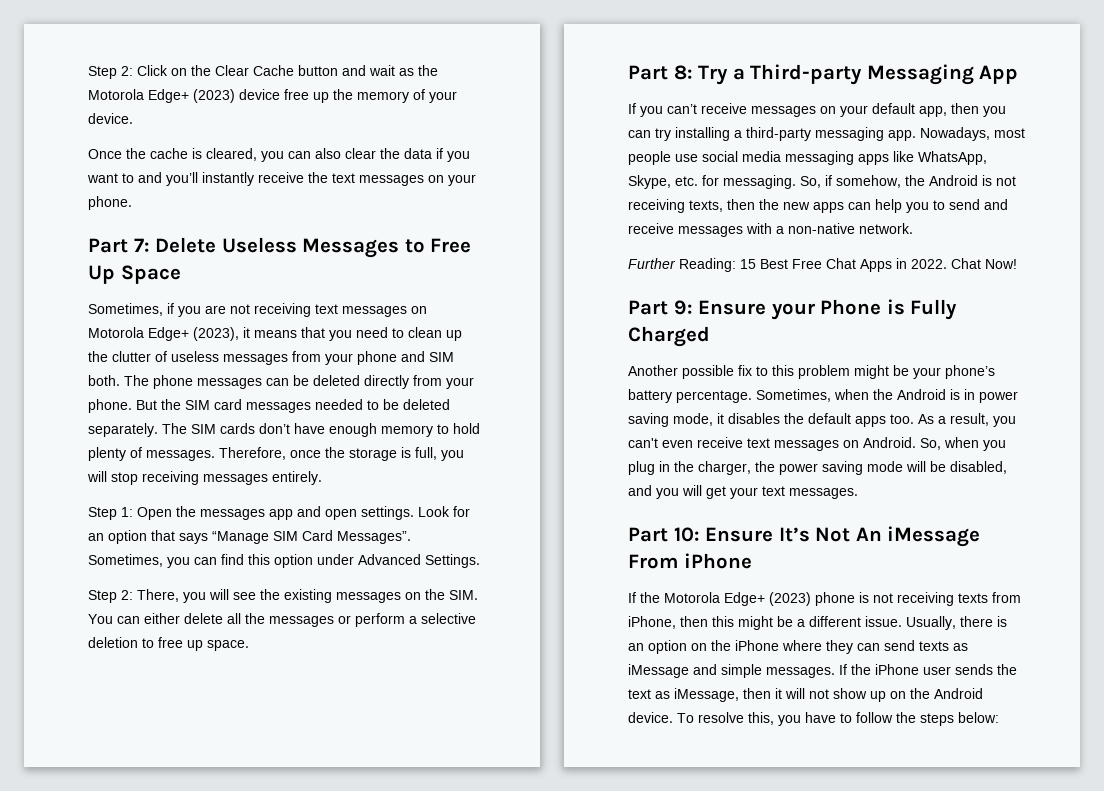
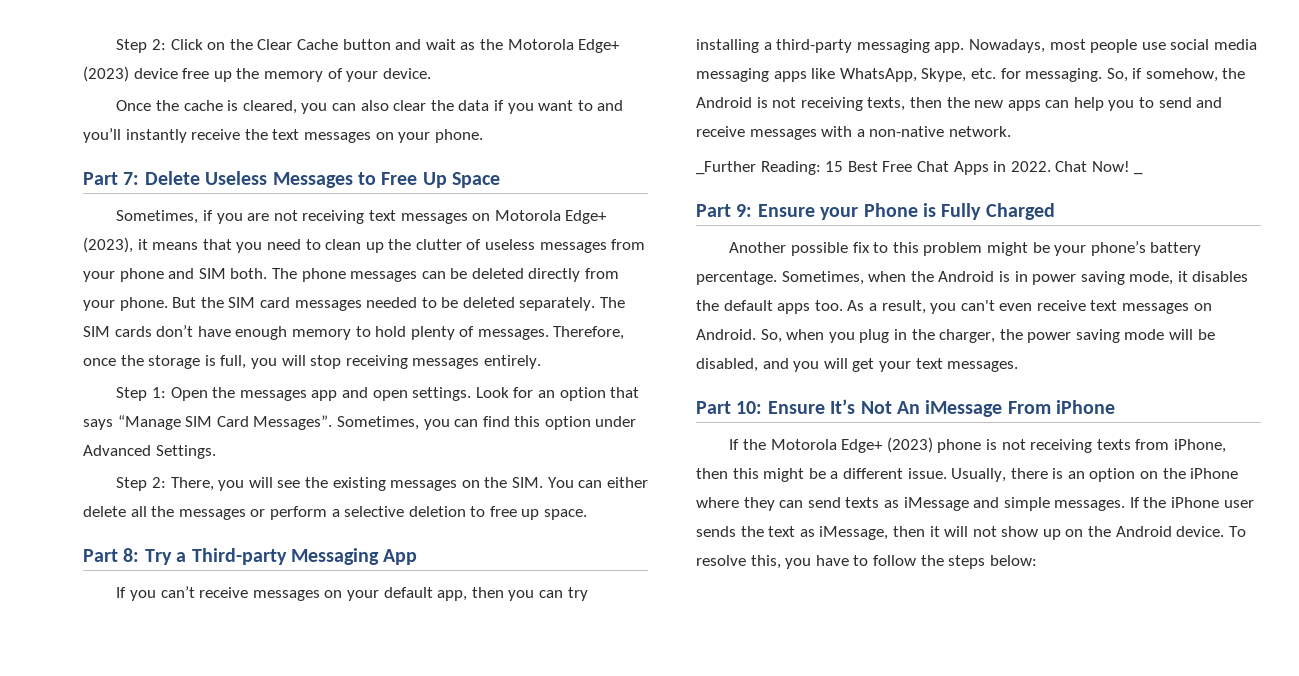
- Further Reading: 15 Best Free Chat Apps in 2022.
+ _Further Reading: 15 Best Free Chat Apps in 2022.
+ _

